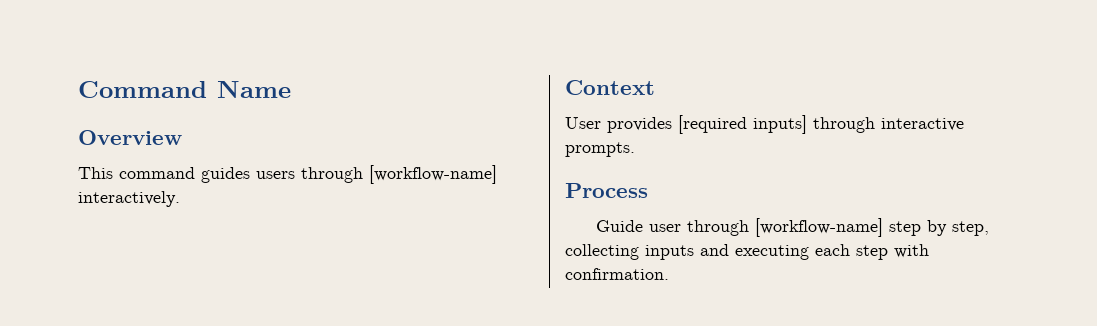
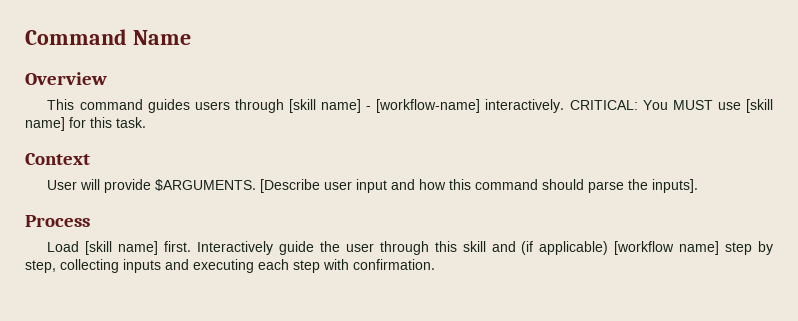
- This command guides users through [workflow-name] interactively.
+ This command guides users through [skill name] - [workflow-name] interactively. CRITICAL: You MUST use [skill name] for this task.
  Context
- User provides [required inputs] through interactive prompts.
+ User will provide $ARGUMENTS. [Describe user input and how this command should parse the inputs].
  Process
- Guide user through [workflow-name] step by step, collecting inputs and executing each step with confirmation.
+ Load [skill name] first. Interactively guide the user through this skill and (if applicable) [workflow name] step by step, collecting inputs and executing each step with confirmation.

